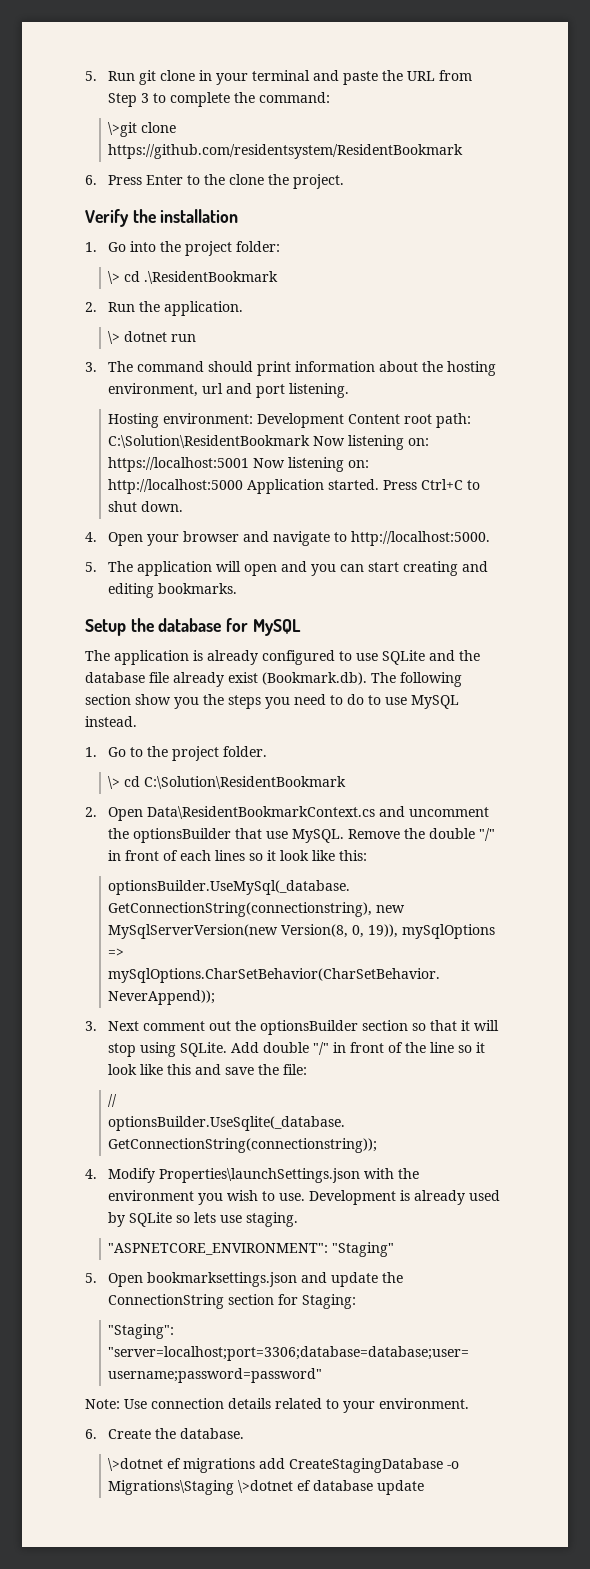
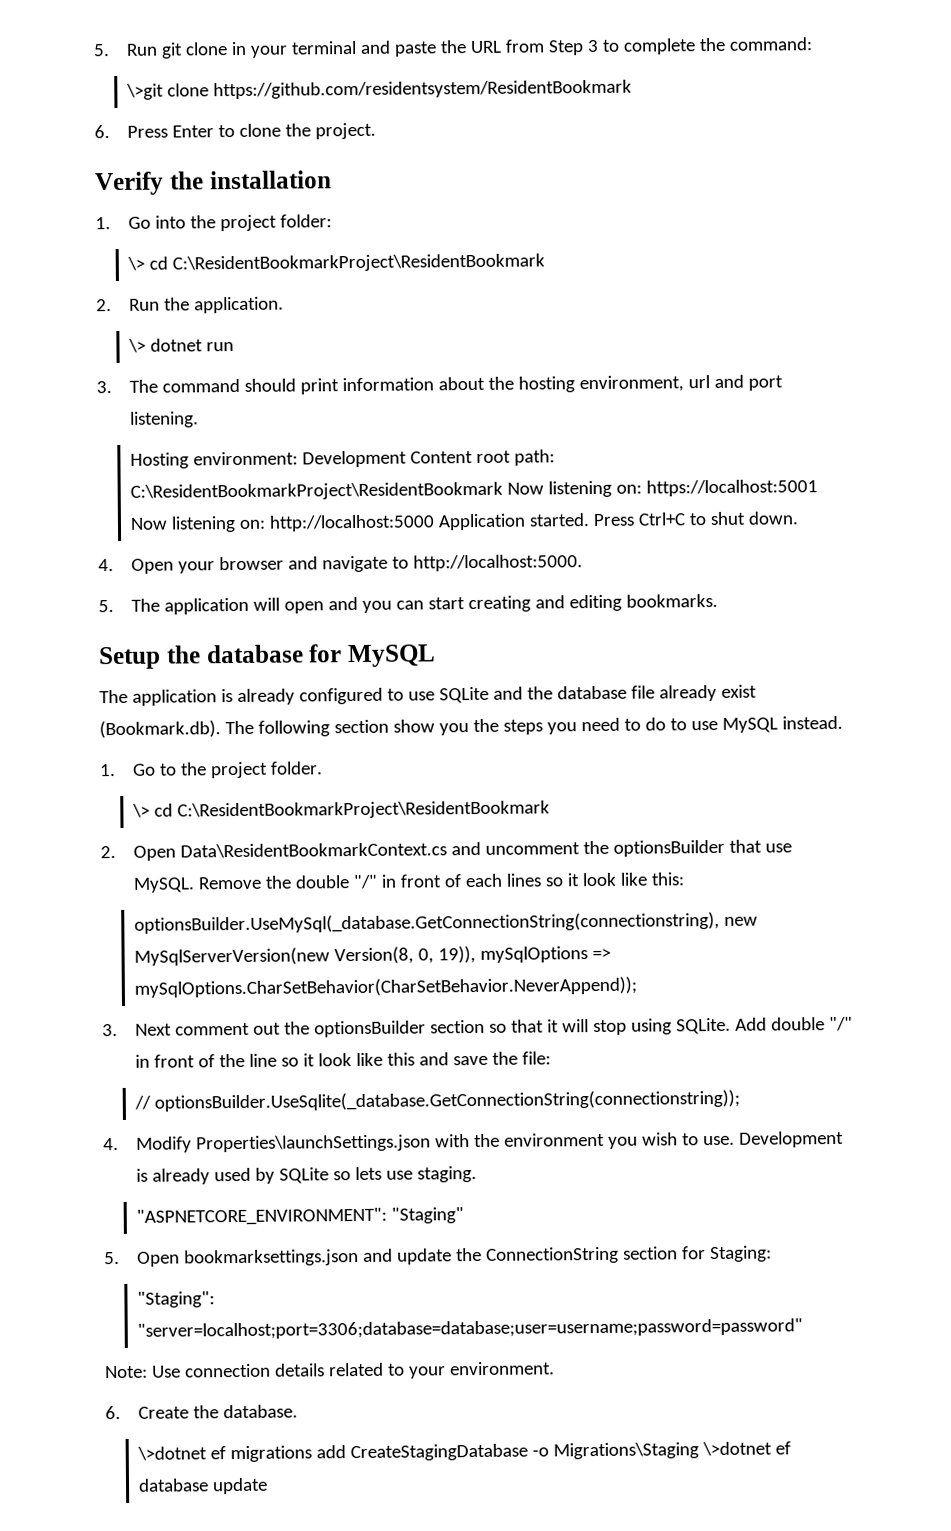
- 6. Press Enter to the clone the project.
+ 6. Press Enter to clone the project.
  1. Go into the project folder:
- \> cd .\ResidentBookmark
+ \> cd C:\ResidentBookmarkProject\ResidentBookmark
- Hosting environment: Development Content root path: C:\Solution\ResidentBookmark Now listening on: https://localhost:5001 Now listening on: http://localhost:5000 Application started.
+ Hosting environment: Development Content root path: C:\ResidentBookmarkProject\ResidentBookmark Now listening on: https://localhost:5001 Now listening on: http://localhost:5000 Application started.
  1. Go to the project folder.
- \> cd C:\Solution\ResidentBookmark
+ \> cd C:\ResidentBookmarkProject\ResidentBookmark

